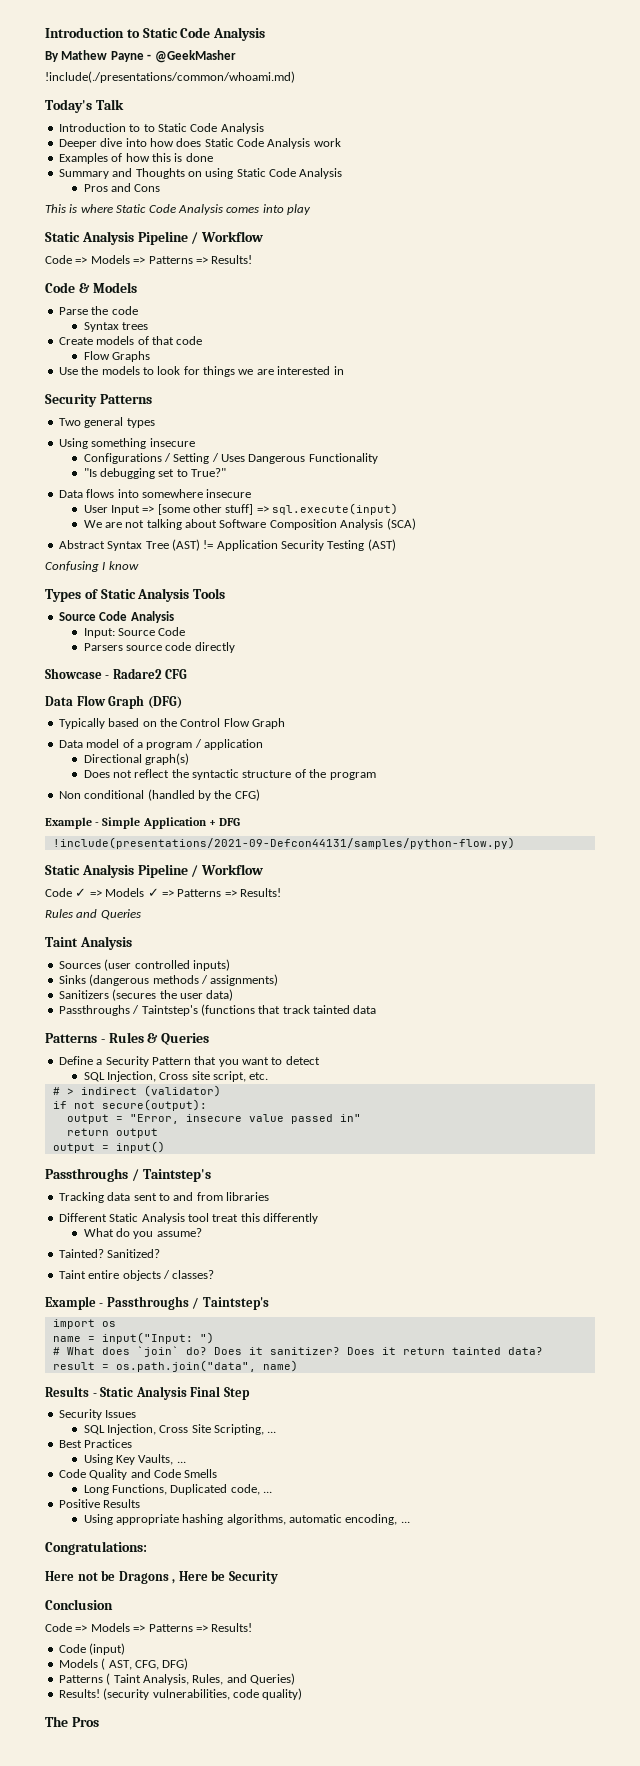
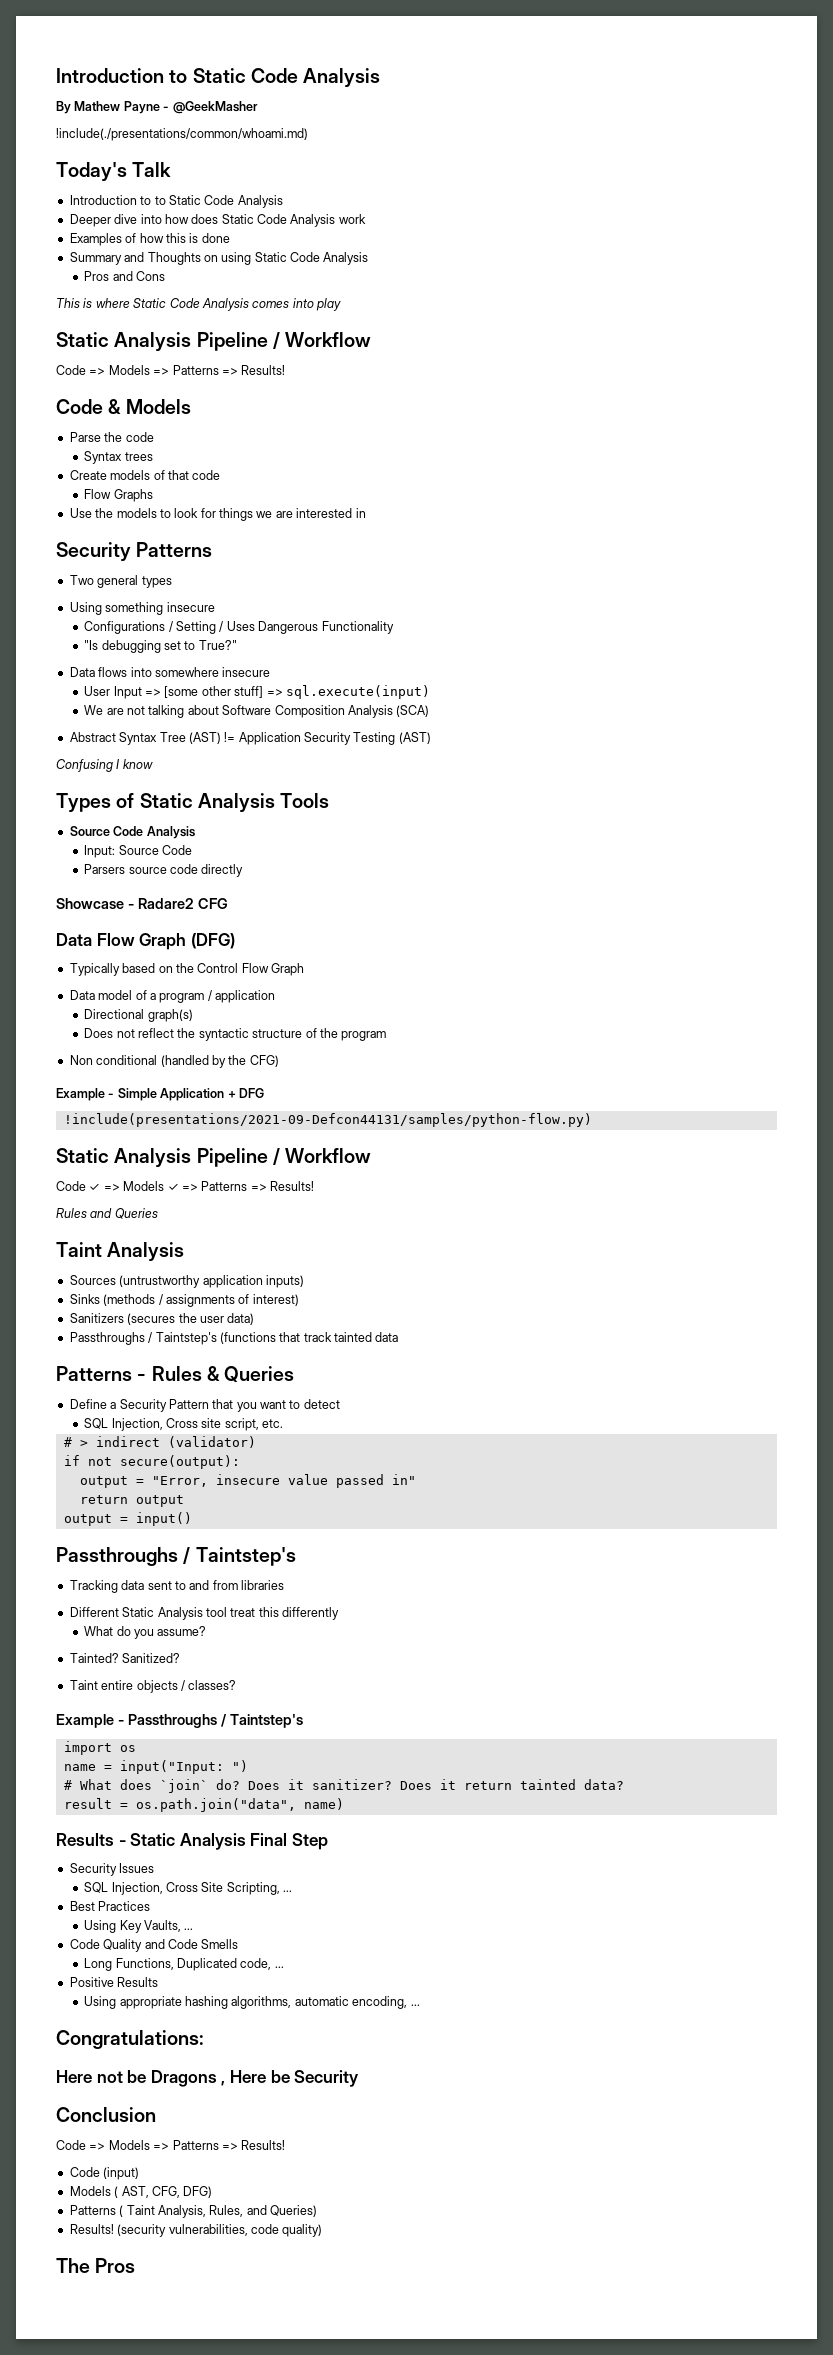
- Sources (user controlled inputs)
+ Sources (untrustworthy application inputs)
- Sinks (dangerous methods / assignments)
+ Sinks (methods / assignments of interest)

